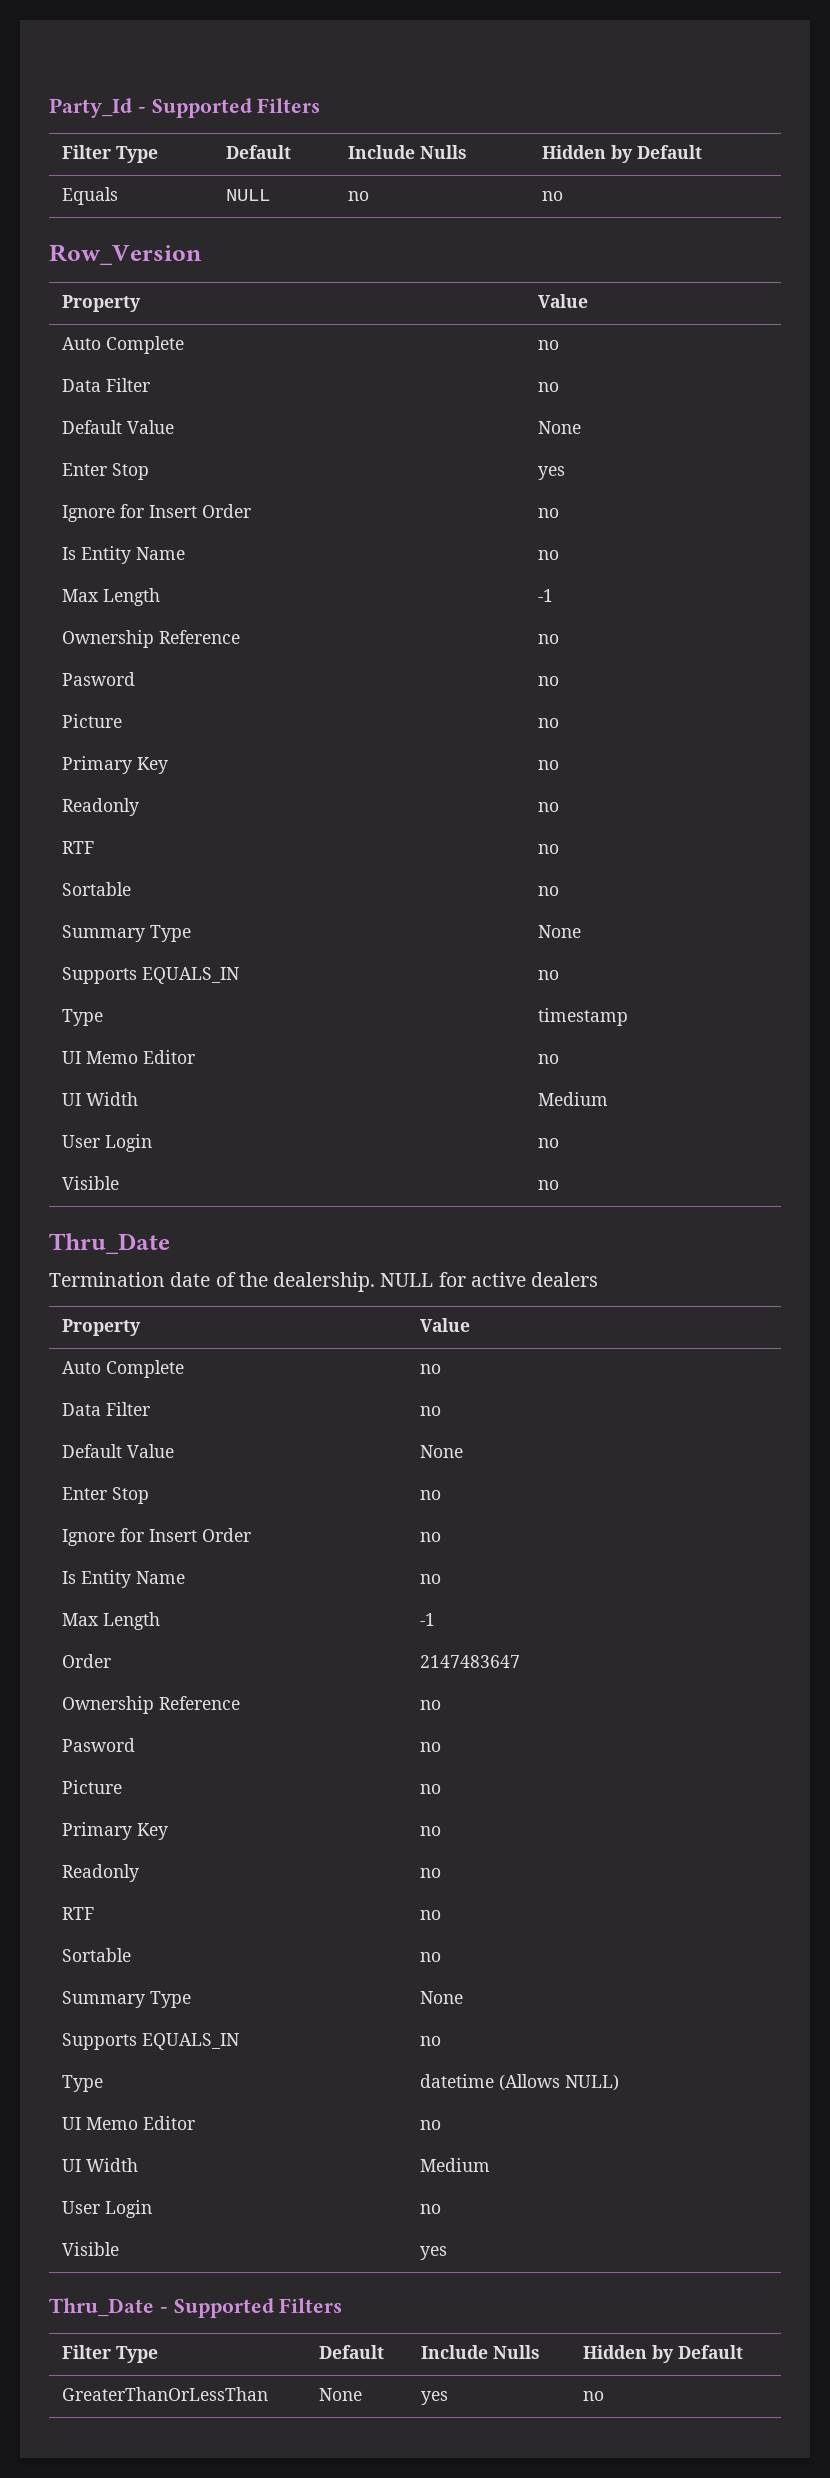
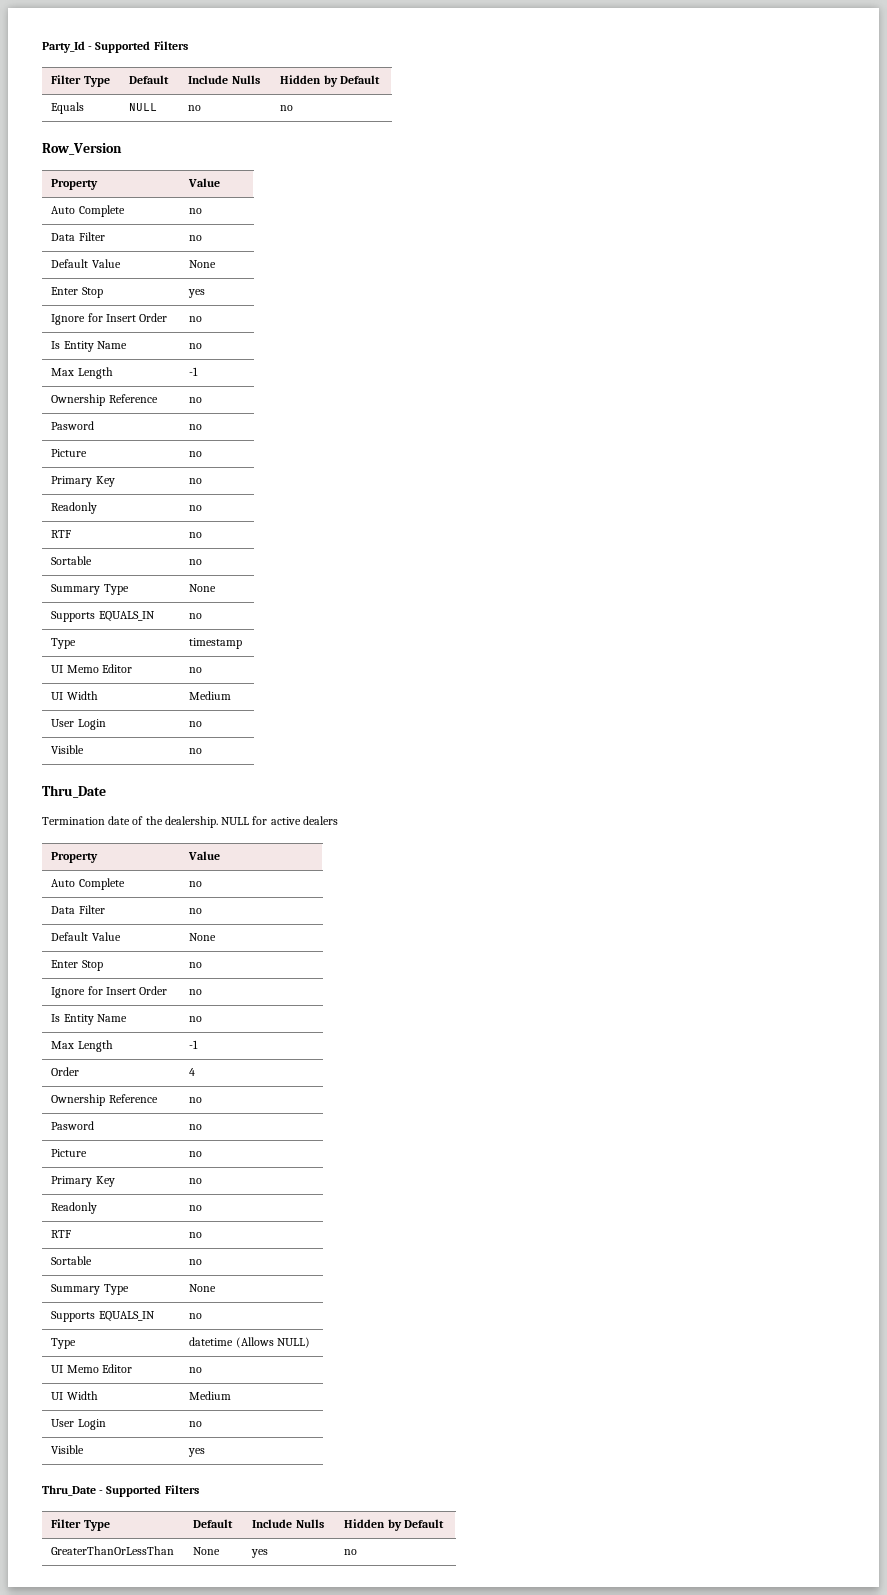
- Order | 2147483647
+ Order | 4

